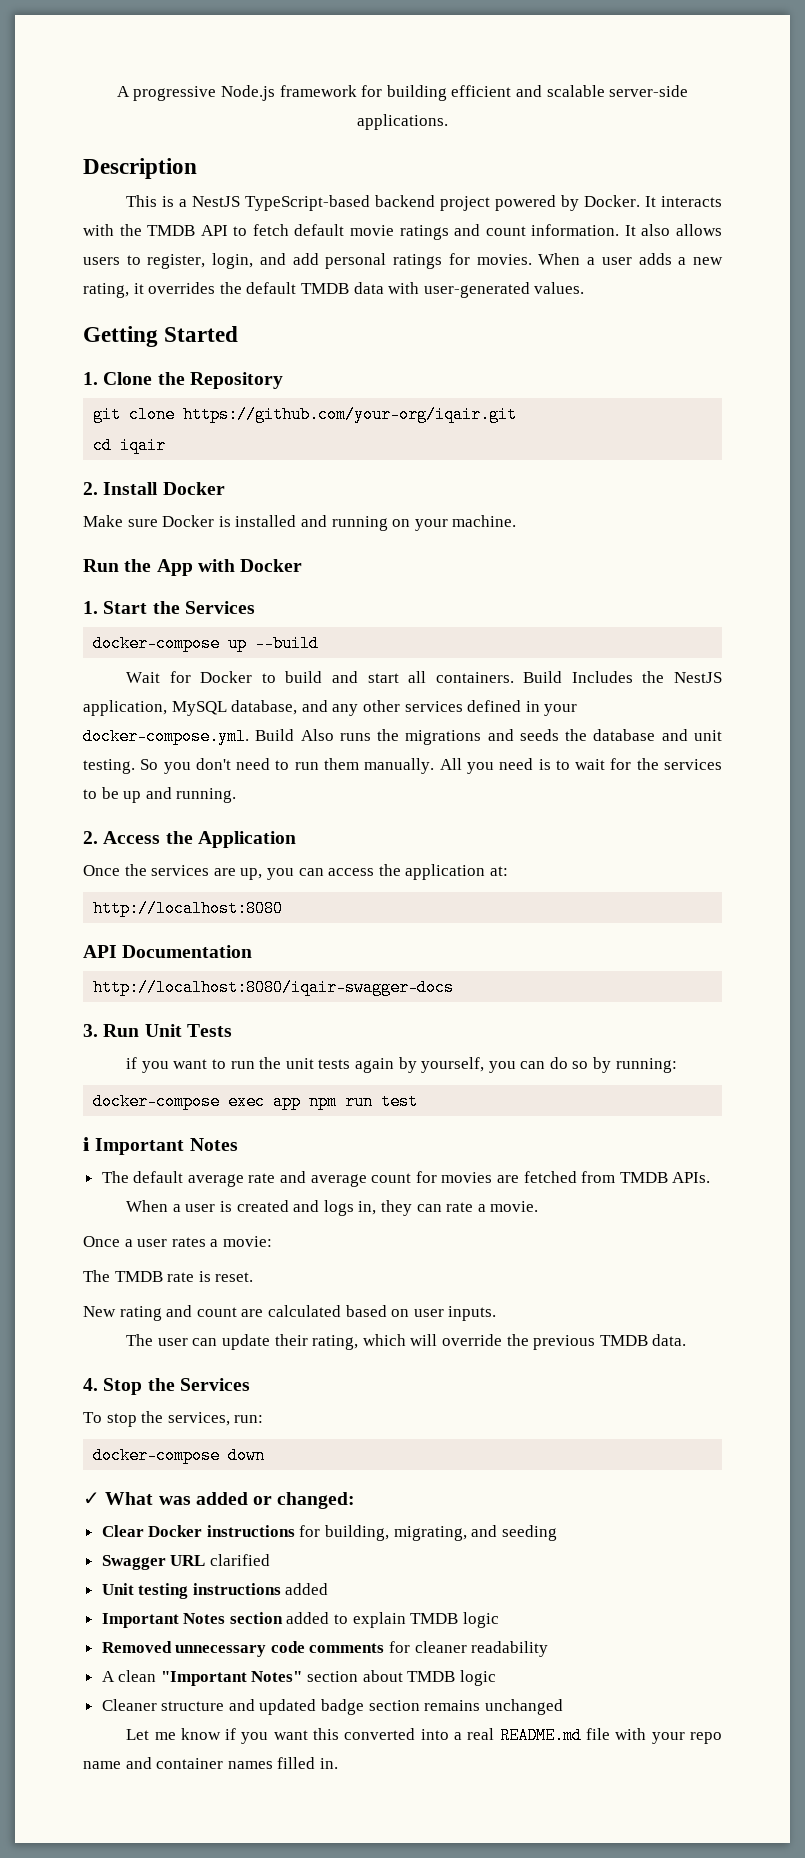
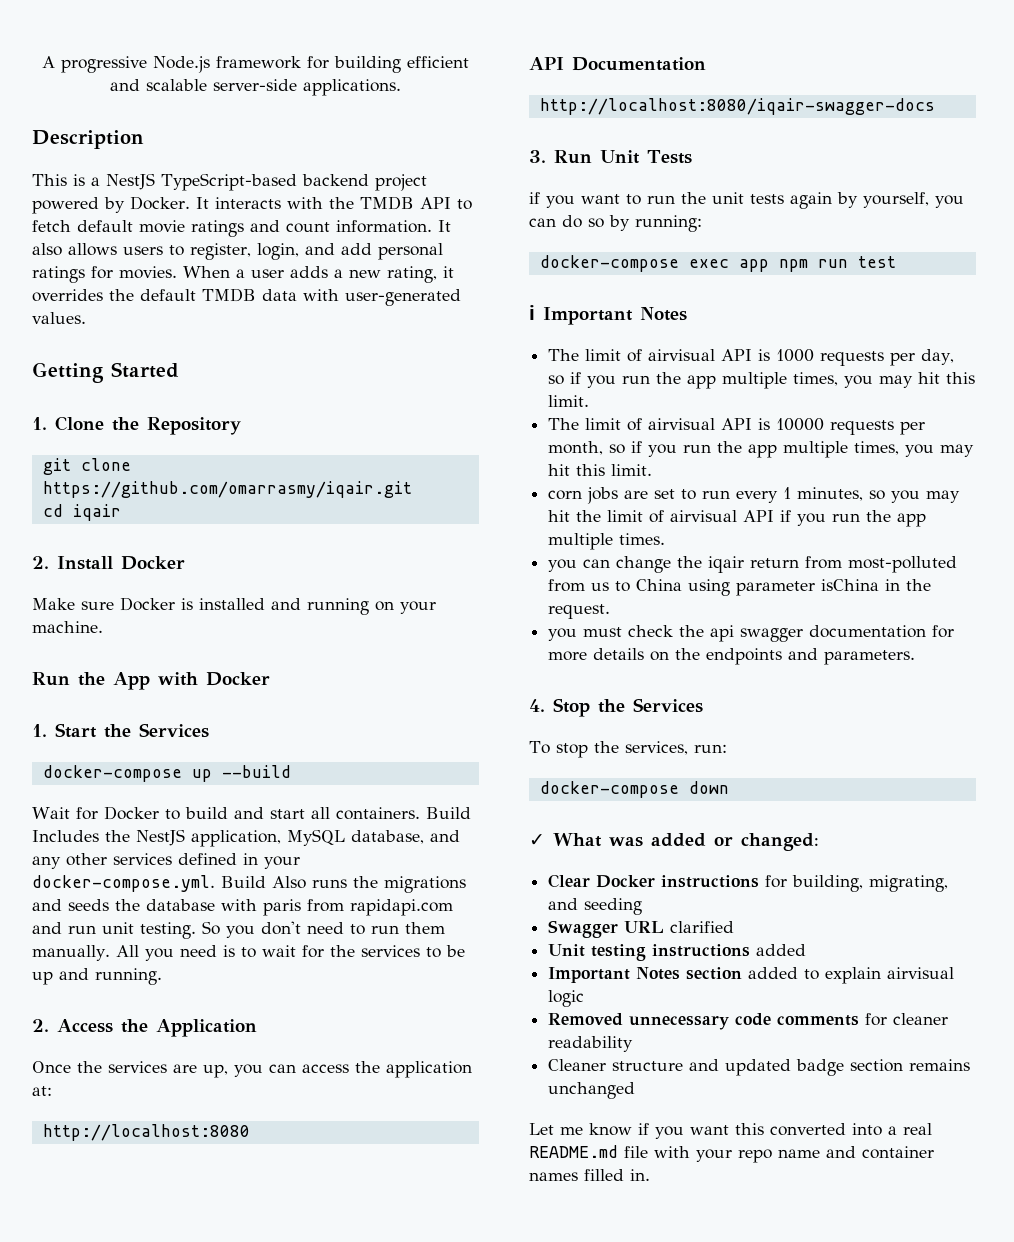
- git clone https://github.com/your-org/iqair.git
+ git clone https://github.com/omarrasmy/iqair.git
- Build Includes the NestJS application, MySQL database, and any other services defined in your docker-compose.yml. Build Also runs the migrations and seeds the database and unit testing.
+ Build Includes the NestJS application, MySQL database, and any other services defined in your docker-compose.yml. Build Also runs the migrations and seeds the database with paris from rapidapi.com and run unit testing.
- The default average rate and average count for movies are fetched from TMDB APIs.
- When a user is created and logs in, they can rate a movie.
- Once a user rates a movie:
- The TMDB rate is reset.
- New rating and count are calculated based on user inputs.
- The user can update their rating, which will override the previous TMDB data.
+ The limit of airvisual API is 1000 requests per day, so if you run the app multiple times, you may hit this limit.
+ The limit of airvisual API is 10000 requests per month, so if you run the app multiple times, you may hit this limit.
+ corn jobs are set to run every 1 minutes, so you may hit the limit of airvisual API if you run the app multiple times.
+ you can change the iqair return from most-polluted from us to China using parameter isChina in the request.
+ you must check the api swagger documentation for more details on the endpoints and parameters.
- Important Notes section added to explain TMDB logic
+ Important Notes section added to explain airvisual logic
- A clean "Important Notes" section about TMDB logic

